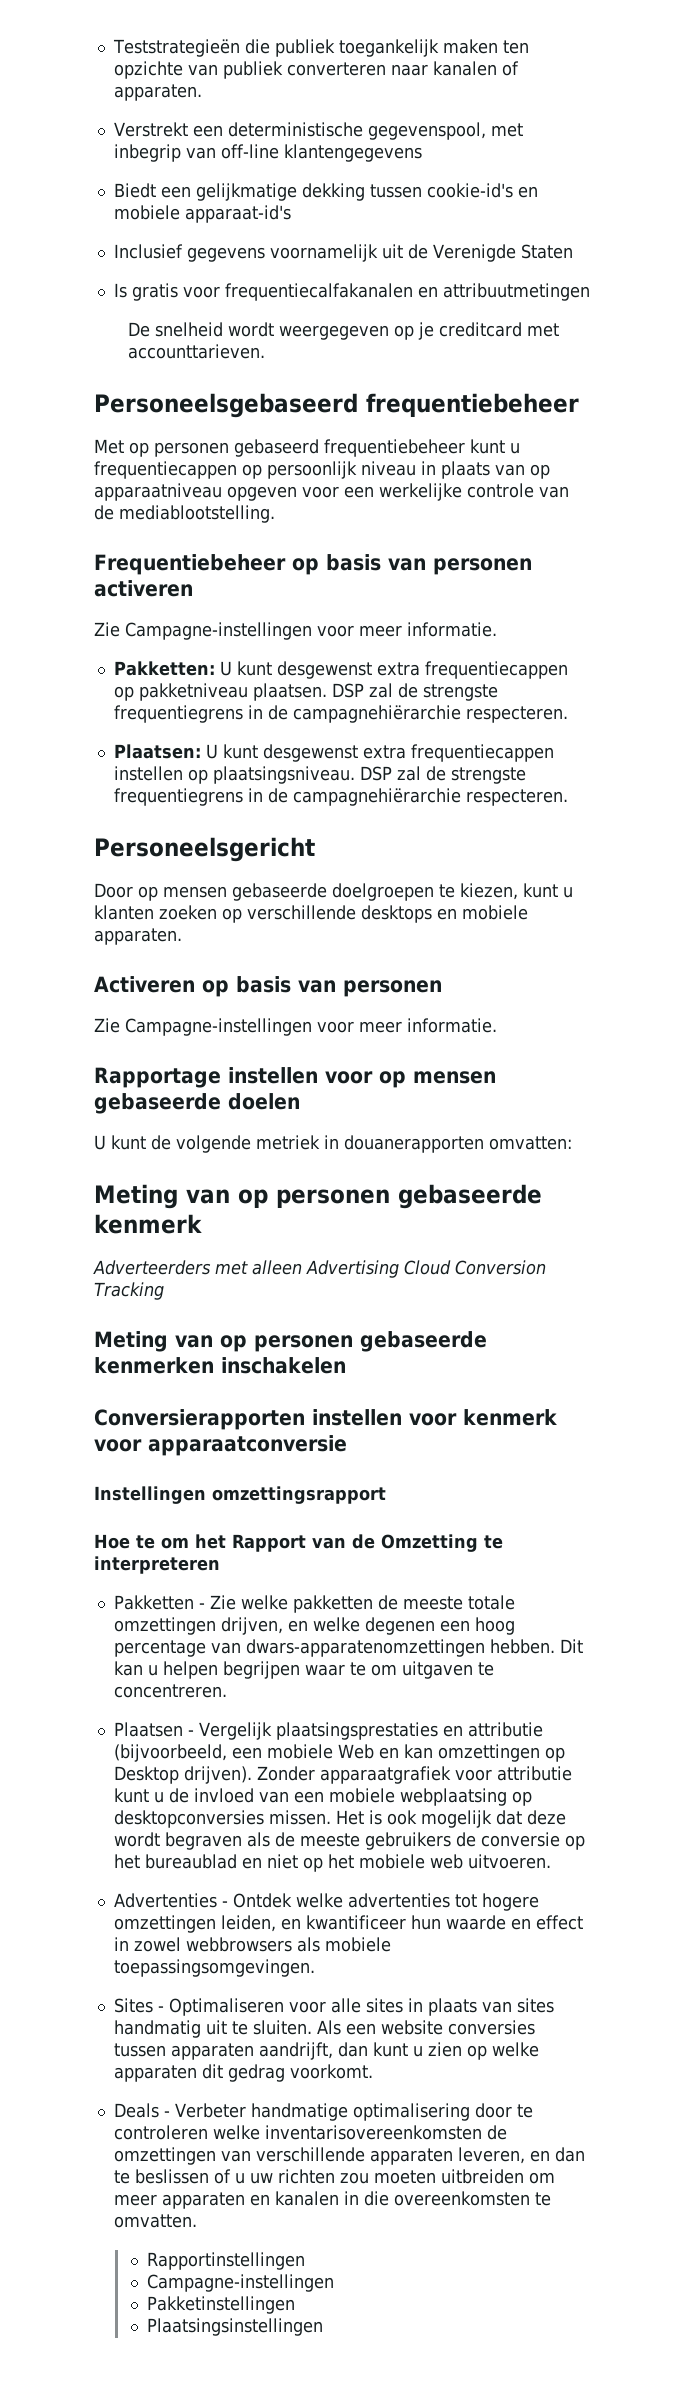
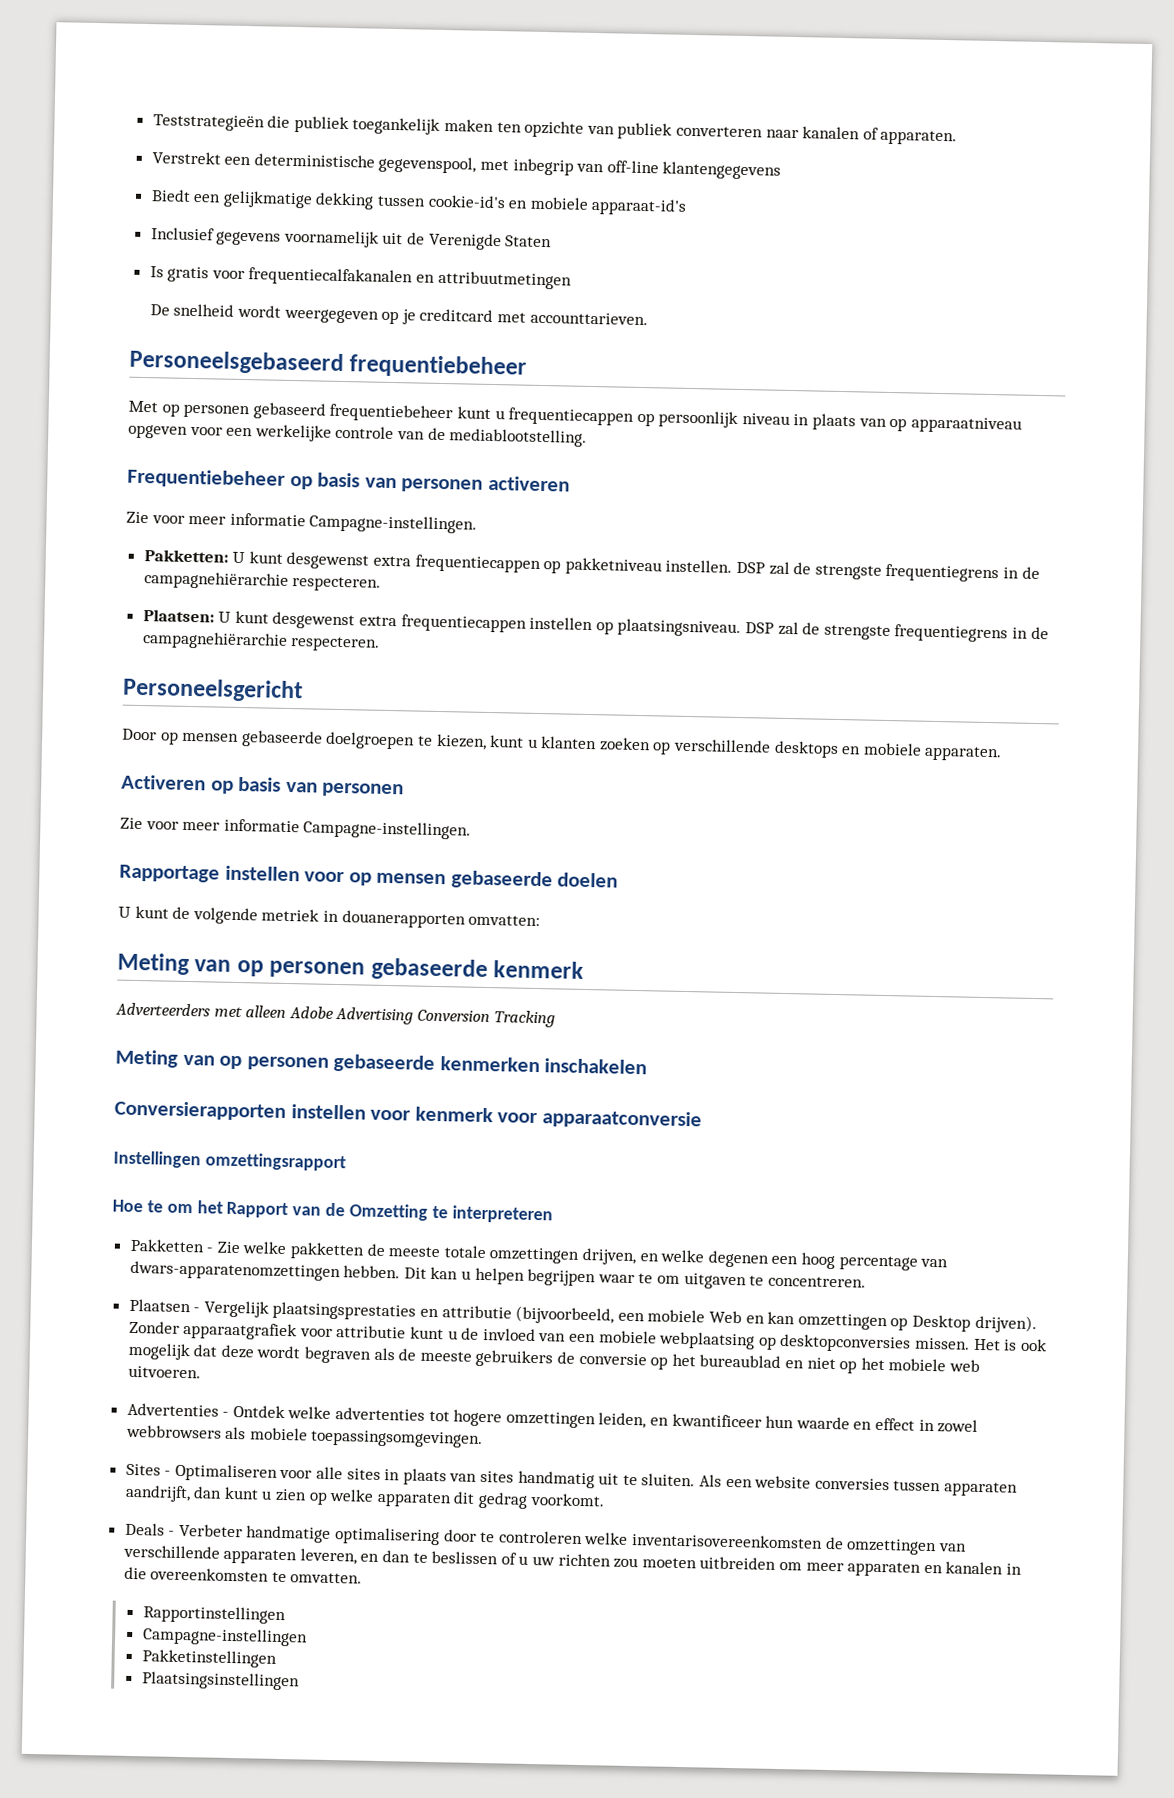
  Frequentiebeheer op basis van personen activeren
- Zie Campagne-instellingen voor meer informatie.
+ Zie voor meer informatie Campagne-instellingen.
- Pakketten: U kunt desgewenst extra frequentiecappen op pakketniveau plaatsen.
+ Pakketten: U kunt desgewenst extra frequentiecappen op pakketniveau instellen.
  Activeren op basis van personen
- Zie Campagne-instellingen voor meer informatie.
+ Zie voor meer informatie Campagne-instellingen.
- Adverteerders met alleen Advertising Cloud Conversion Tracking
+ Adverteerders met alleen Adobe Advertising Conversion Tracking

